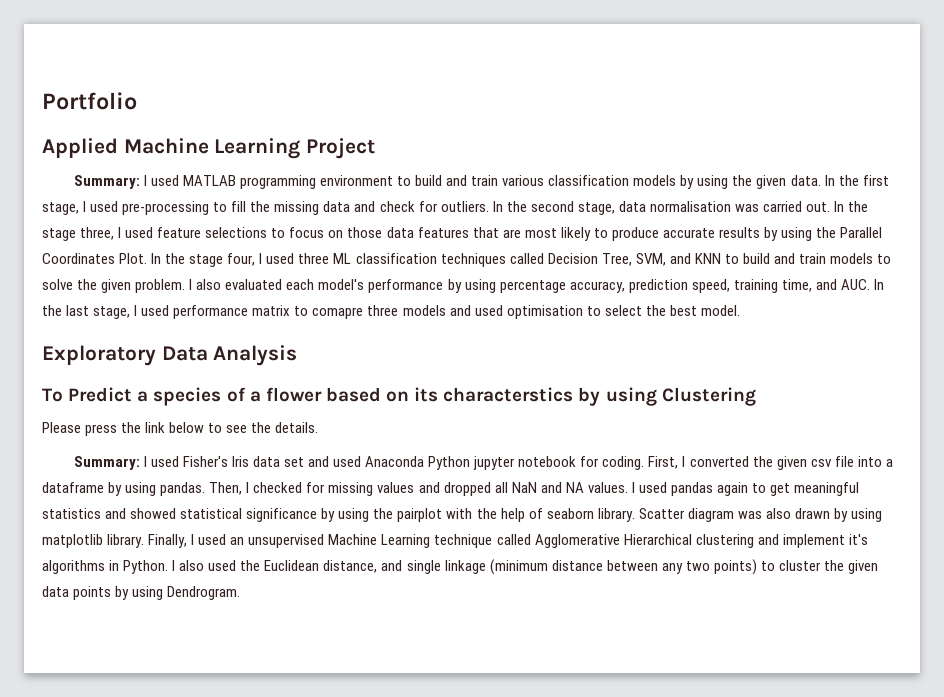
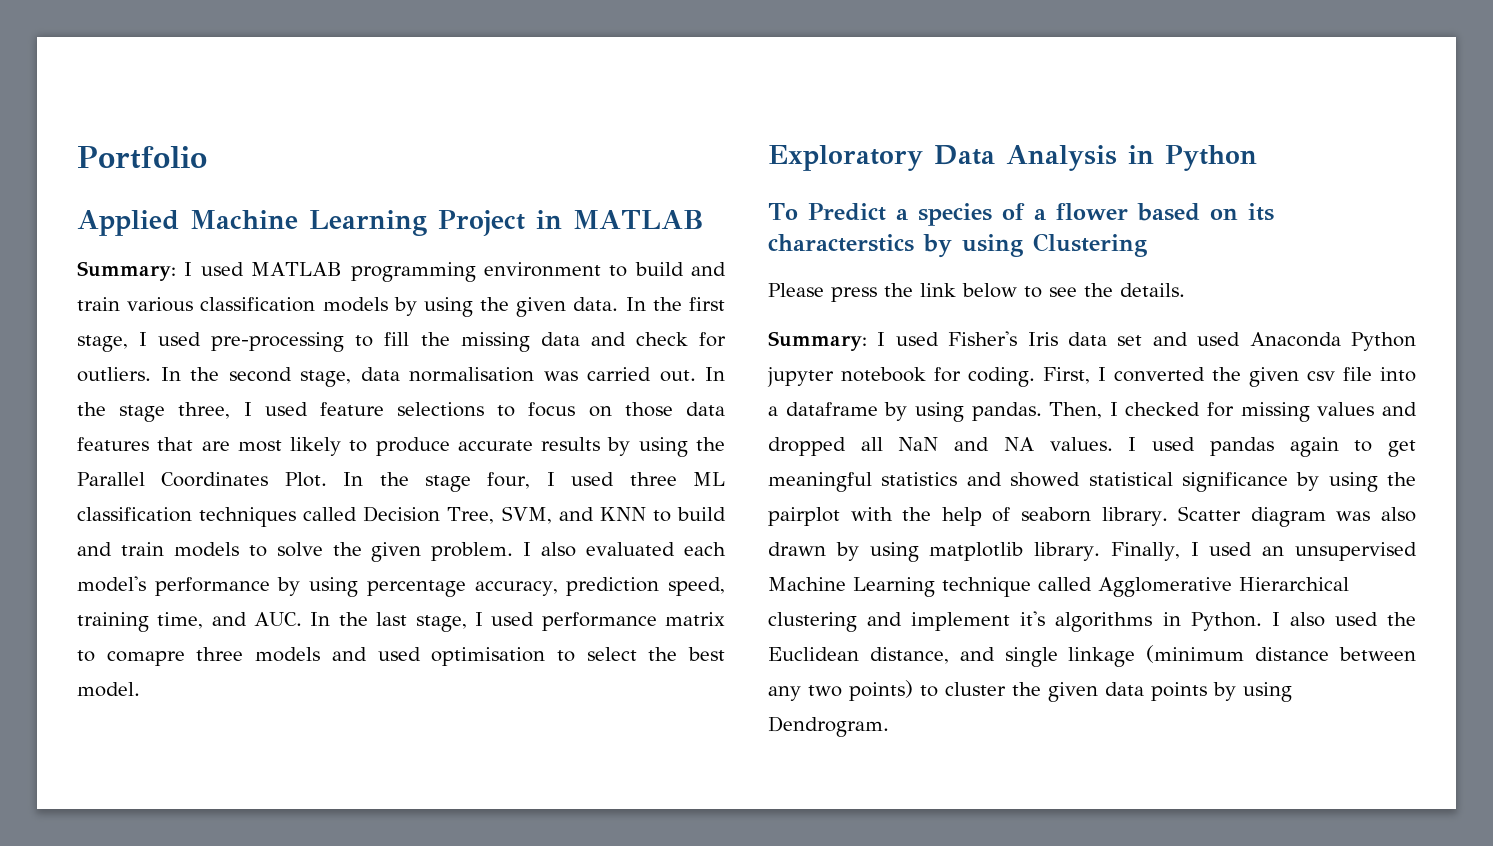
- Applied Machine Learning Project
+ Applied Machine Learning Project in MATLAB
- Exploratory Data Analysis
+ Exploratory Data Analysis in Python

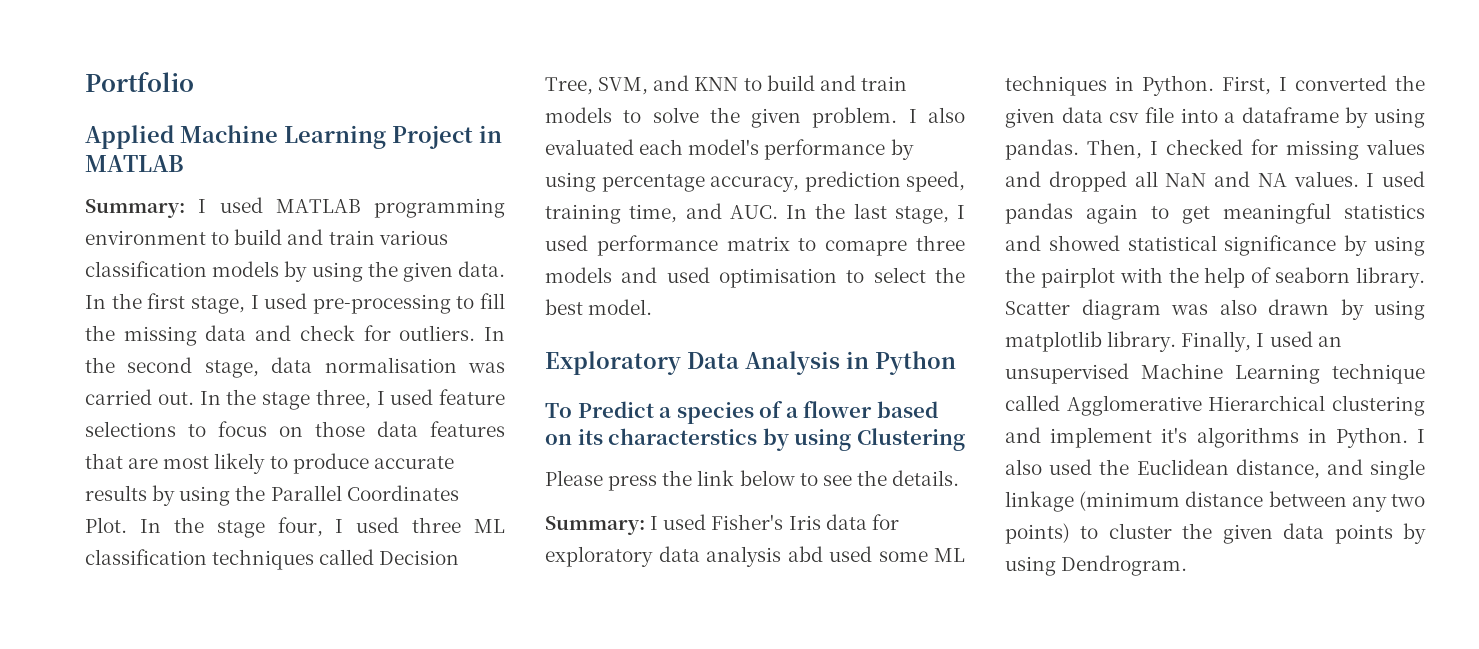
- Summary: I used Fisher's Iris data set and used Anaconda Python jupyter notebook for coding.
+ Summary: I used Fisher's Iris data for exploratory data analysis abd used some ML techniques in Python.
- First, I converted the given csv file into a dataframe by using pandas.
+ First, I converted the given data csv file into a dataframe by using pandas.

